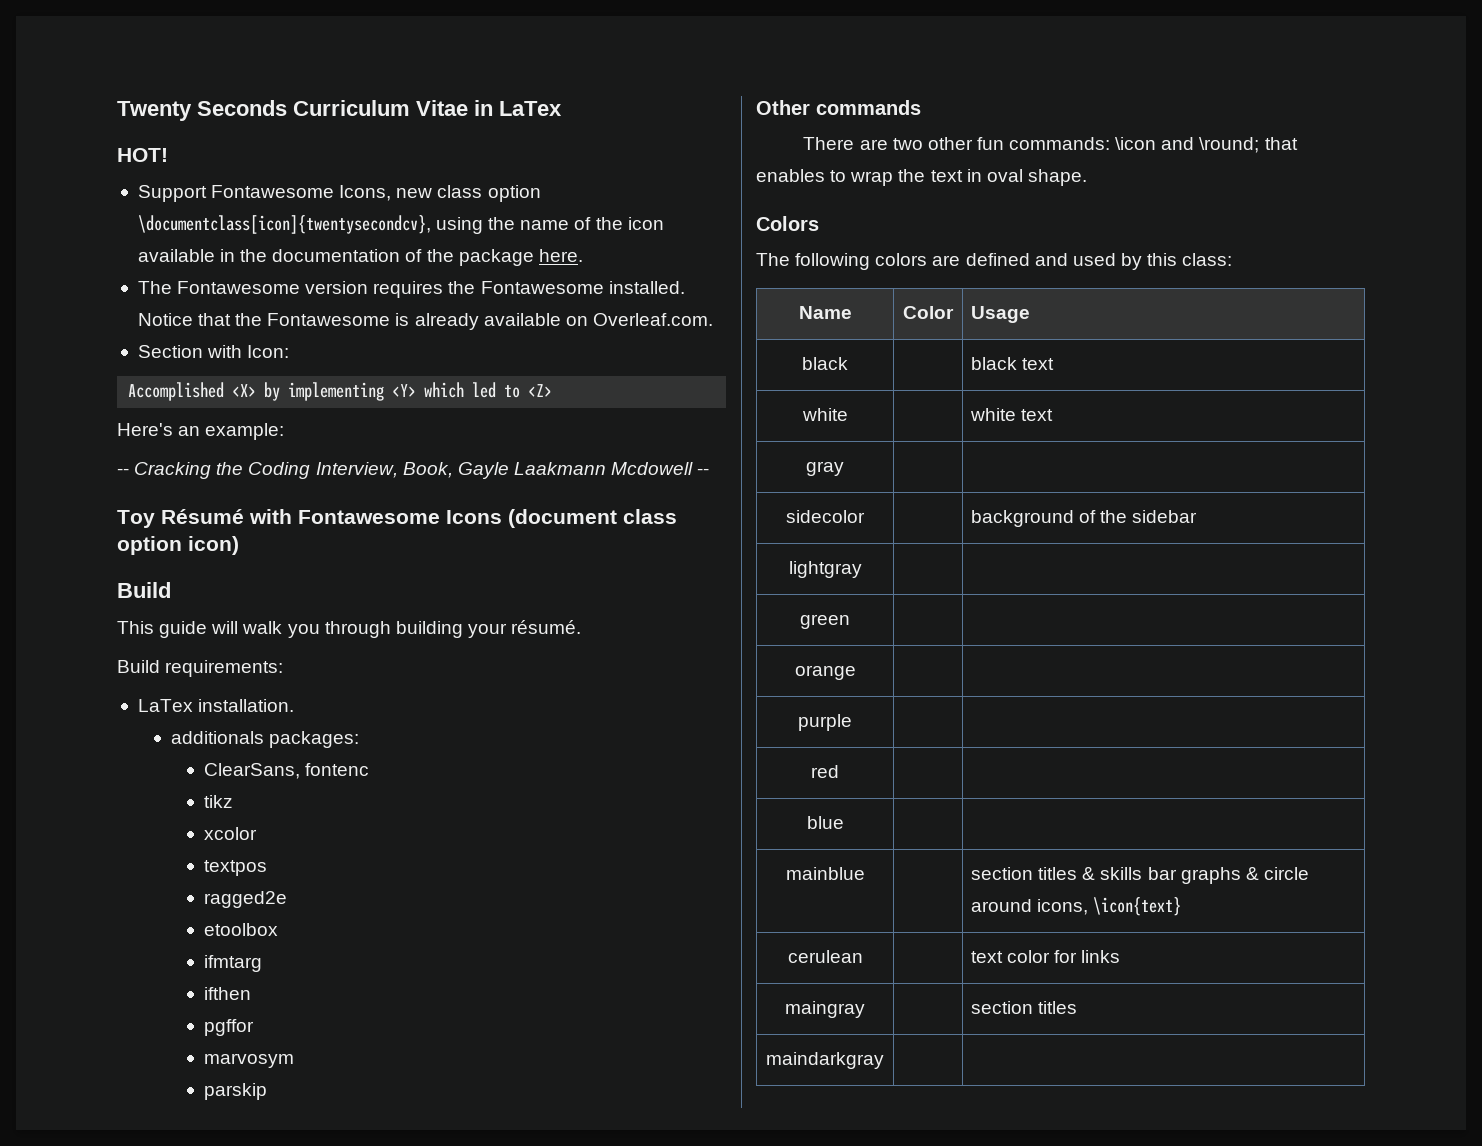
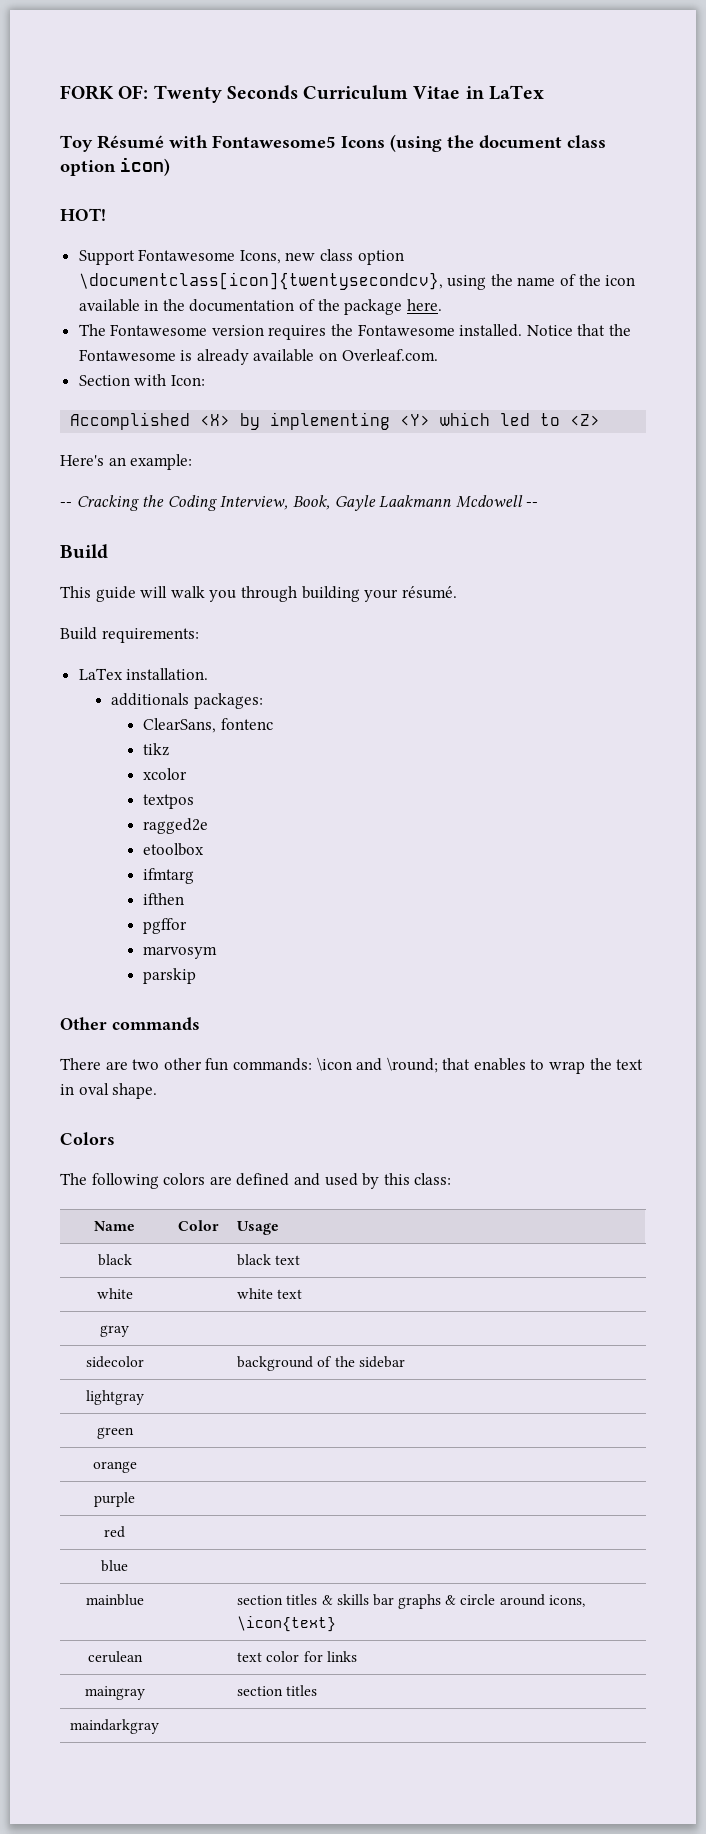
- Twenty Seconds Curriculum Vitae in LaTex
+ FORK OF: Twenty Seconds Curriculum Vitae in LaTex
+ Toy Résumé with Fontawesome5 Icons (using the document class option icon)
- Toy Résumé with Fontawesome Icons (document class option icon)

